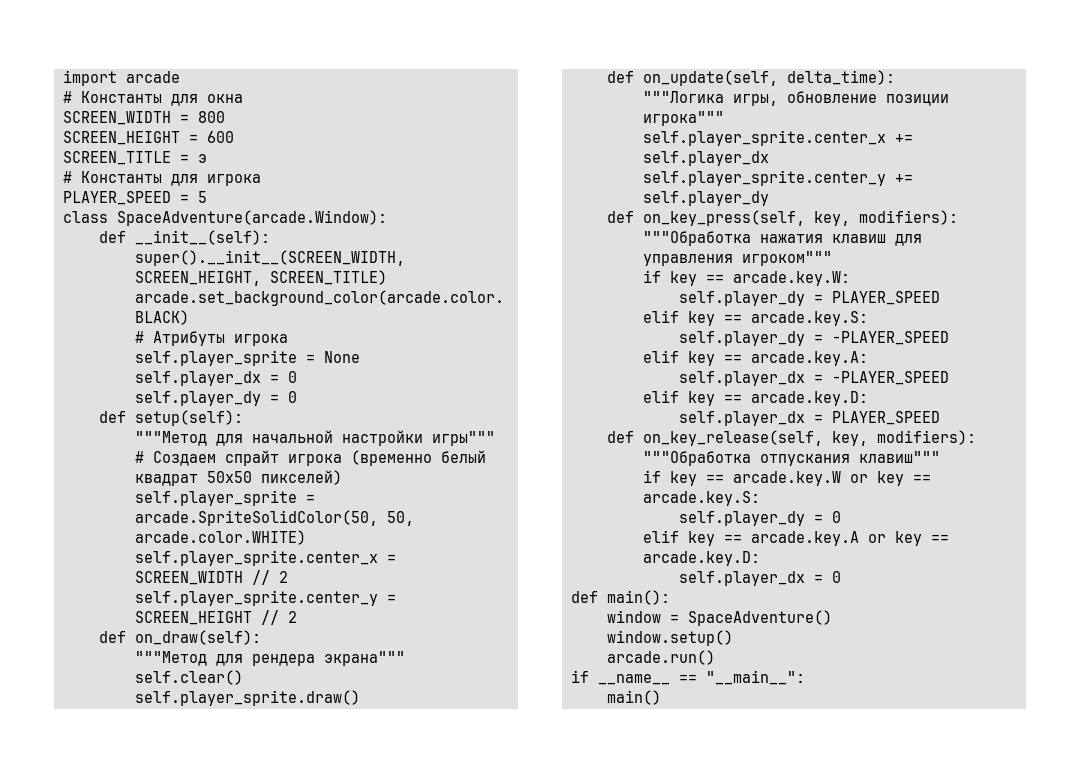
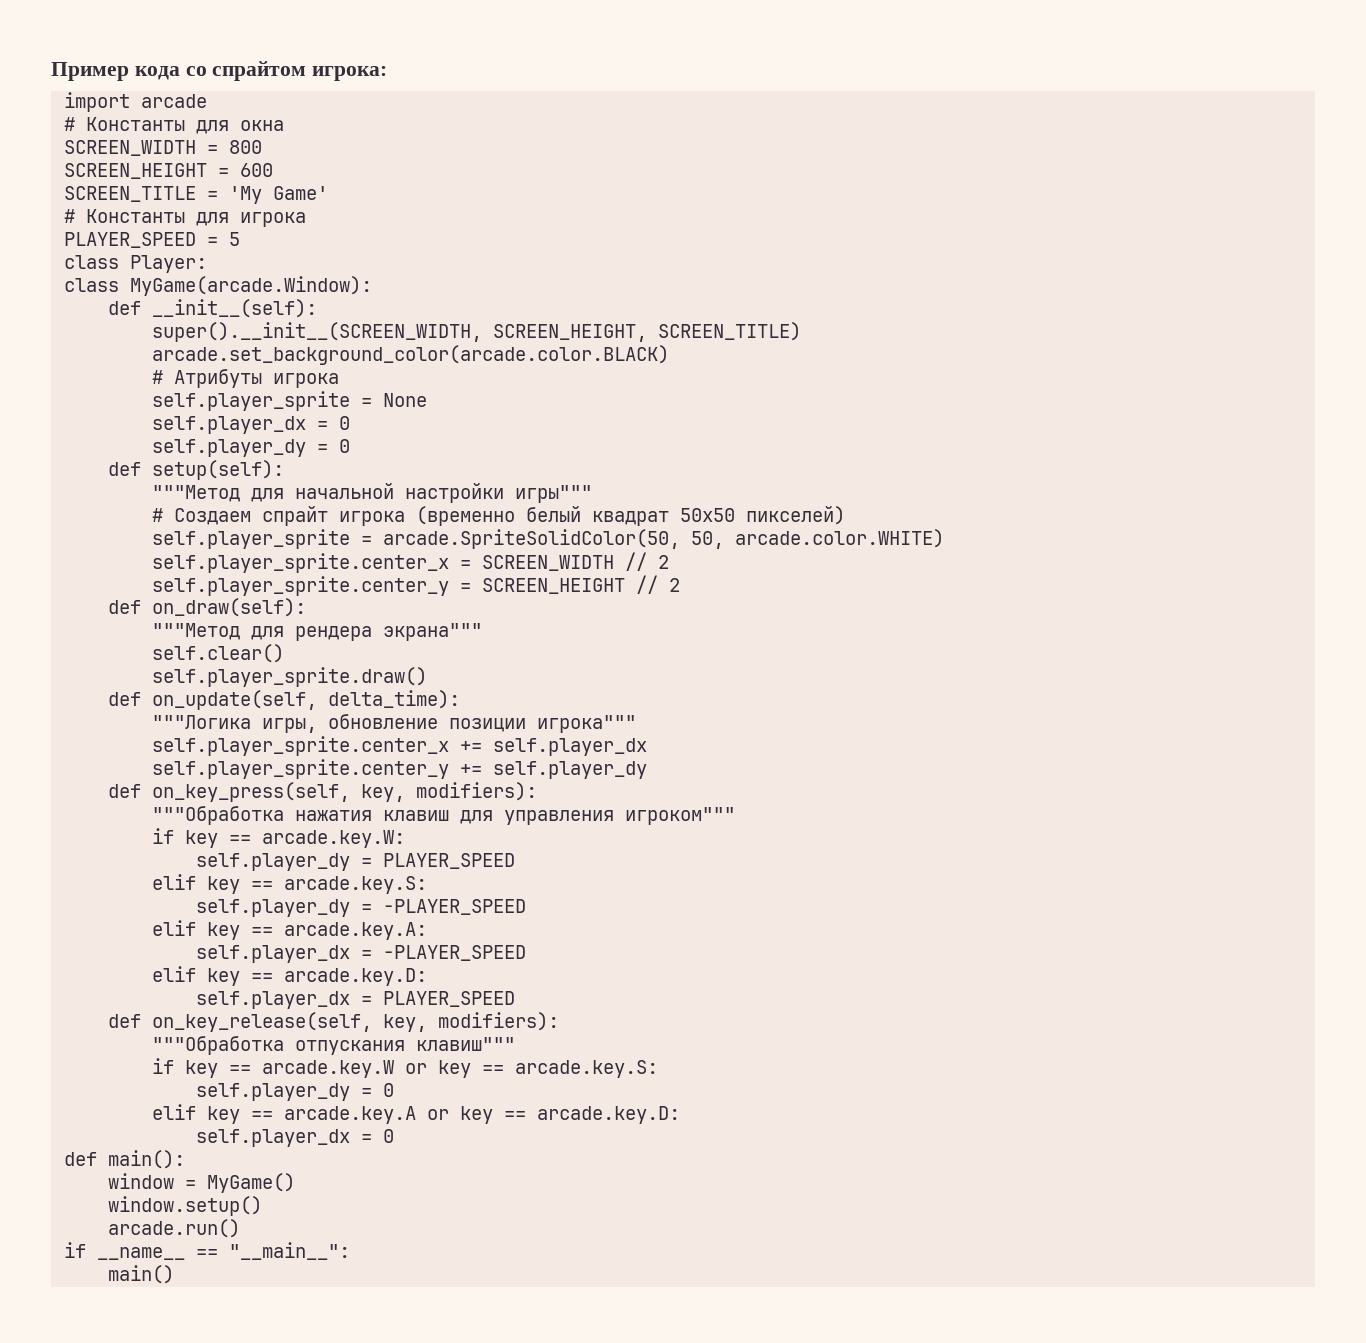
+ Пример кода со спрайтом игрока:
- SCREEN_TITLE = э
+ SCREEN_TITLE = 'My Game'
- class SpaceAdventure(arcade.Window):
+ class Player:
+ class MyGame(arcade.Window):
- window = SpaceAdventure()
+ window = MyGame()

